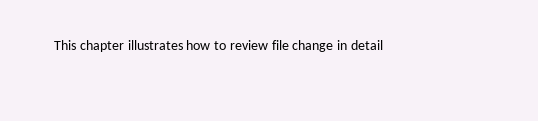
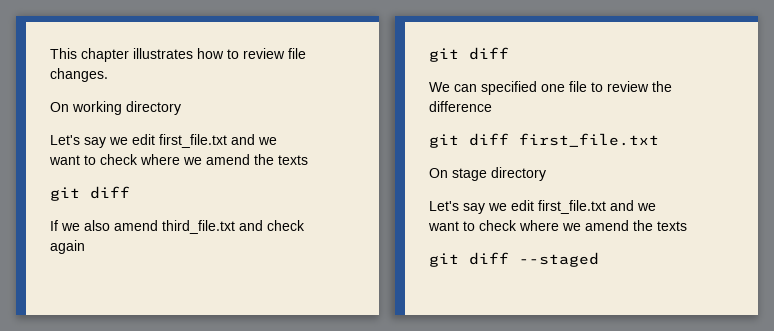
- This chapter illustrates how to review file change in detail
+ This chapter illustrates how to review file changes.
+ On working directory
+ Let's say we edit first_file.txt and we want to check where we amend the texts
+ git diff
+ If we also amend third_file.txt and check again
+ git diff
+ We can specified one file to review the difference
+ git diff first_file.txt
+ On stage directory
+ Let's say we edit first_file.txt and we want to check where we amend the texts
+ git diff --staged

